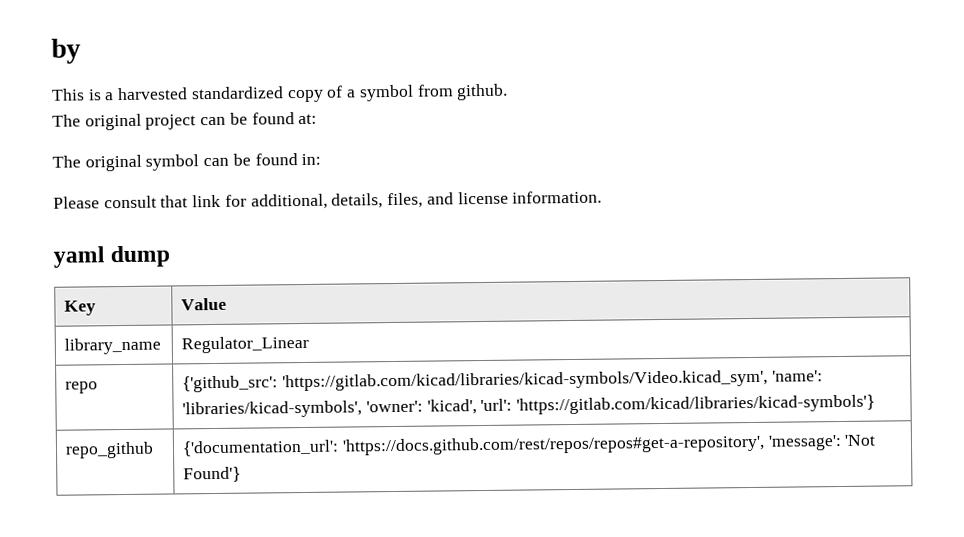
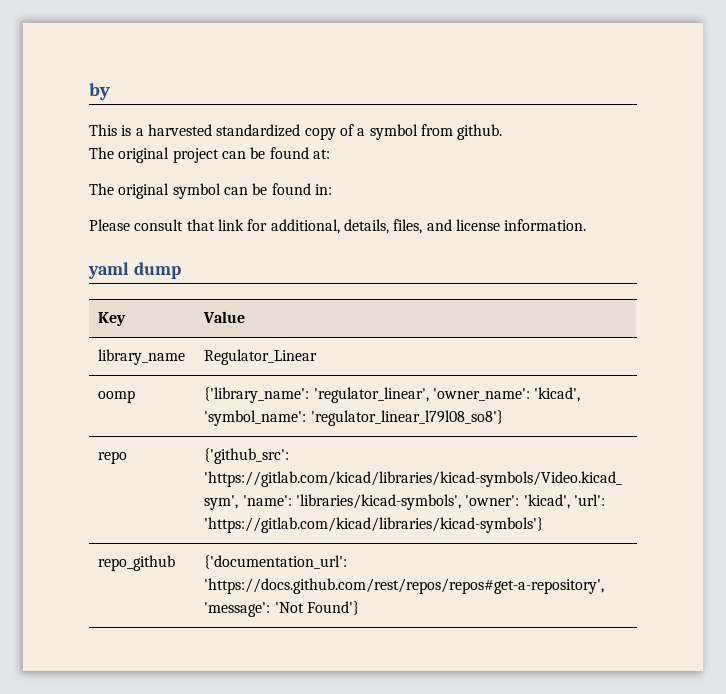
+ oomp | {'library_name': 'regulator_linear', 'owner_name': 'kicad', 'symbol_name': 'regulator_linear_l79l08_so8'}

